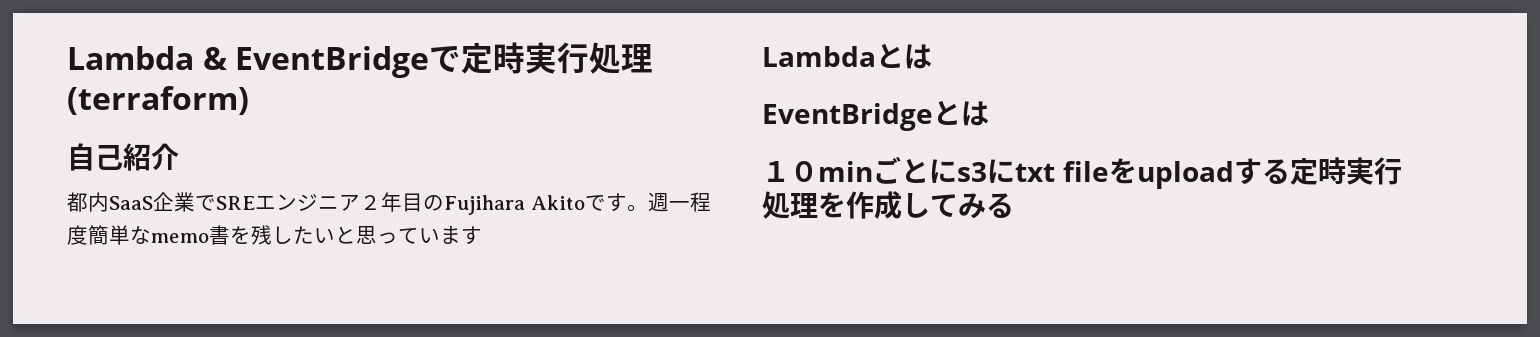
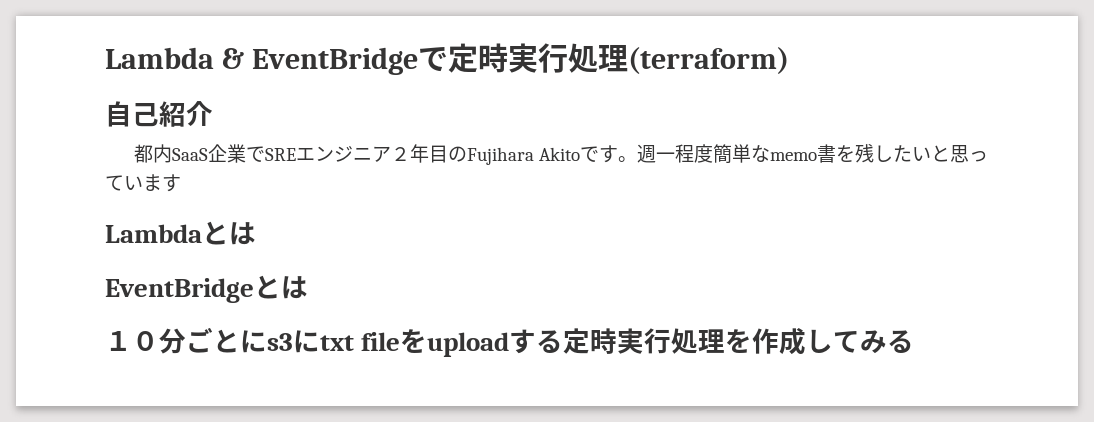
- １０minごとにs3にtxt fileをuploadする定時実行処理を作成してみる
+ １０分ごとにs3にtxt fileをuploadする定時実行処理を作成してみる

